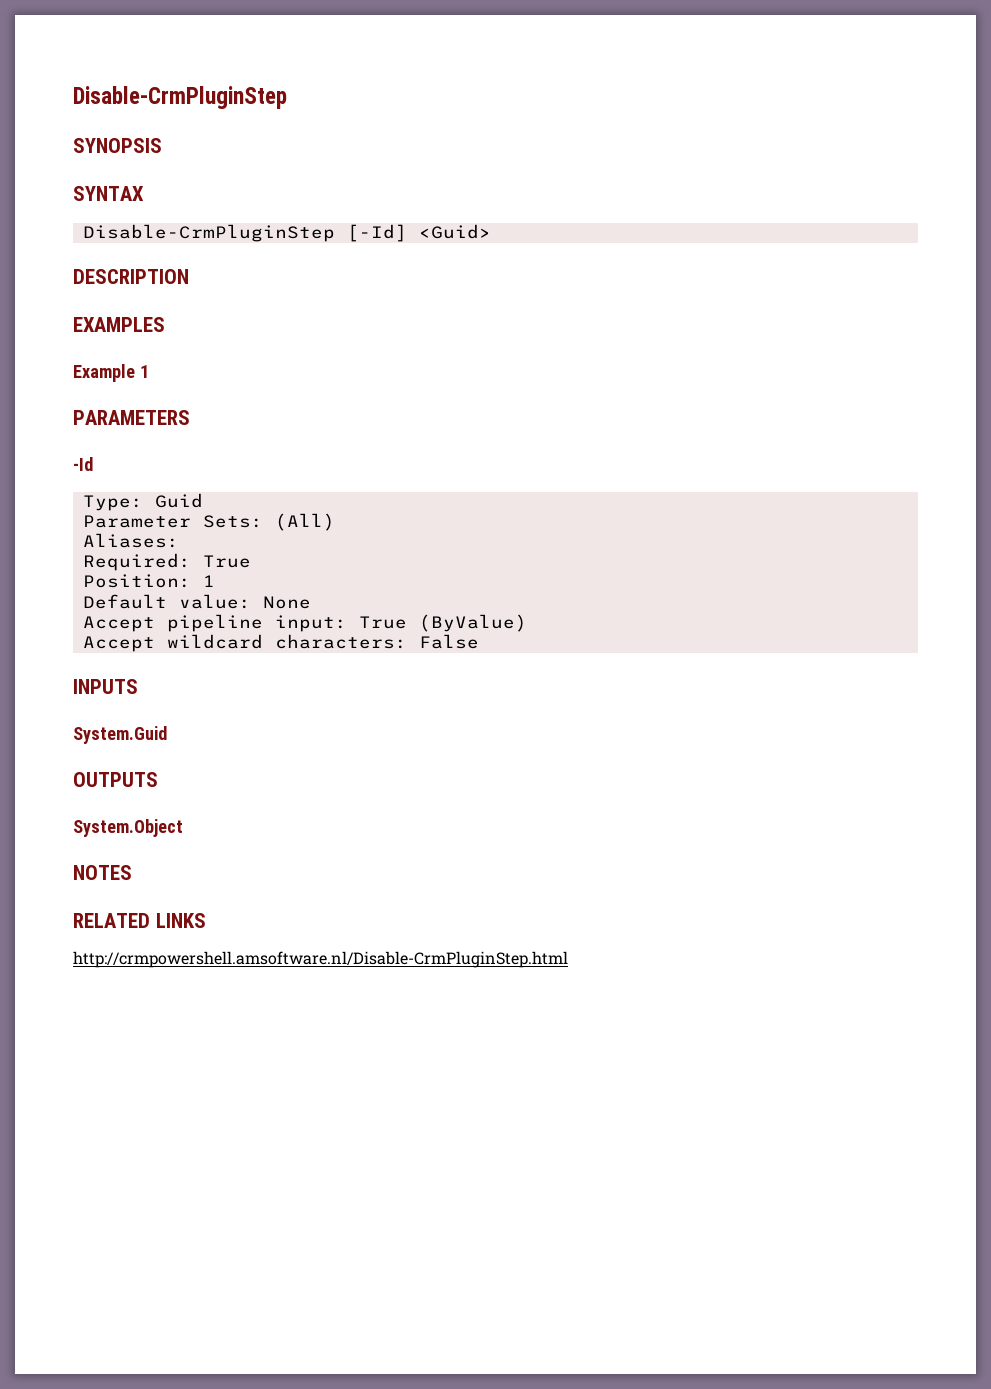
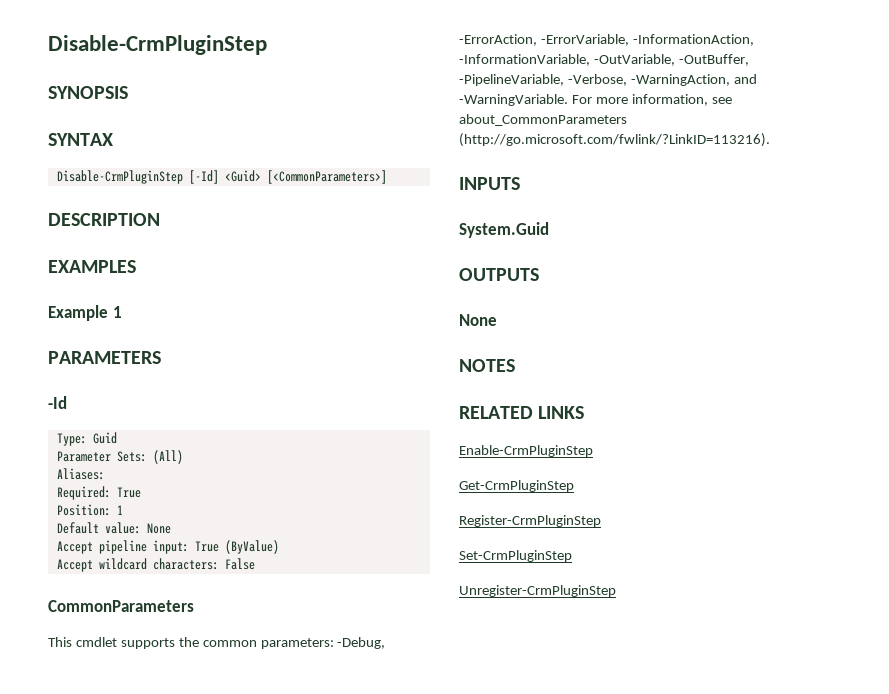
- Disable-CrmPluginStep [-Id] <Guid>
+ Disable-CrmPluginStep [-Id] <Guid> [<CommonParameters>]
+ CommonParameters
+ This cmdlet supports the common parameters: -Debug, -ErrorAction, -ErrorVariable, -InformationAction, -InformationVariable, -OutVariable, -OutBuffer, -PipelineVariable, -Verbose, -WarningAction, and -WarningVariable. For more information, see about_CommonParameters (http://go.microsoft.com/fwlink/?LinkID=113216).
  OUTPUTS
- System.Object
+ None
- http://crmpowershell.amsoftware.nl/Disable-CrmPluginStep.html
+ Enable-CrmPluginStep
+ Get-CrmPluginStep
+ Register-CrmPluginStep
+ Set-CrmPluginStep
+ Unregister-CrmPluginStep

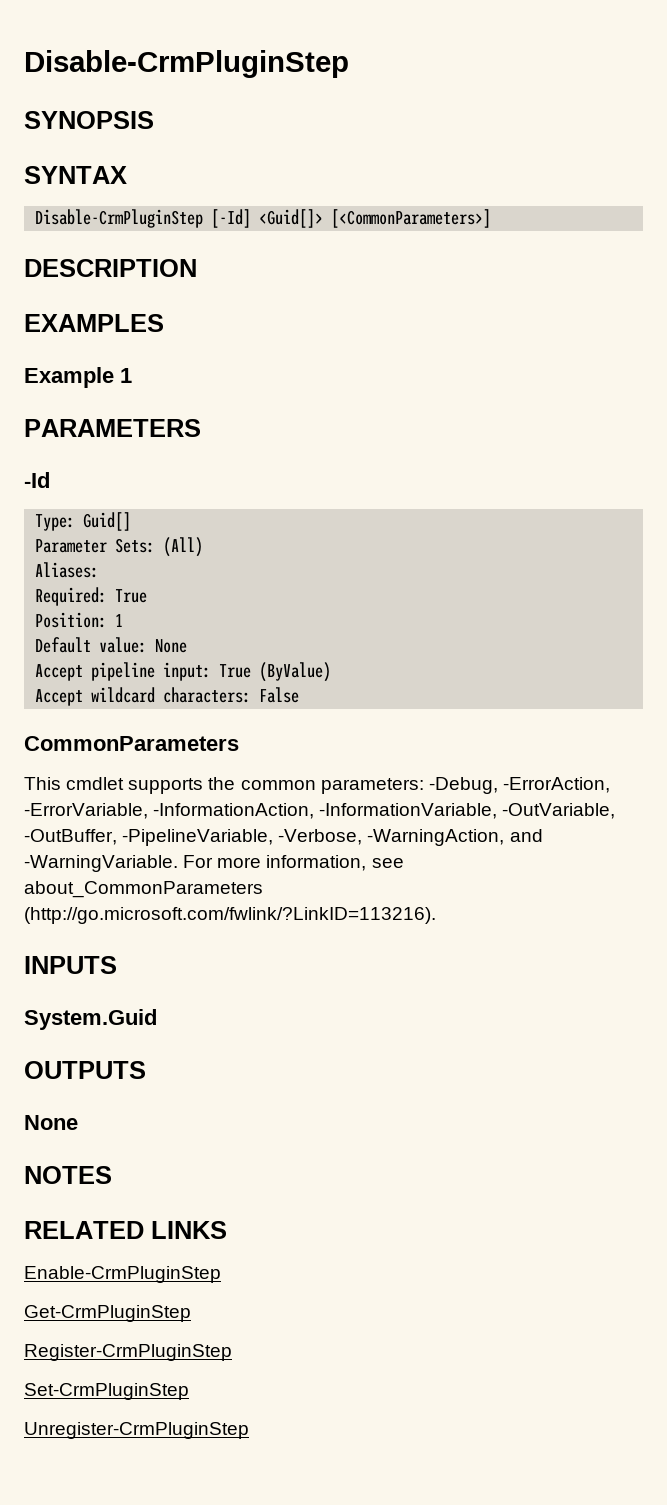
- Disable-CrmPluginStep [-Id] <Guid> [<CommonParameters>]
+ Disable-CrmPluginStep [-Id] <Guid[]> [<CommonParameters>]
- Type: Guid
+ Type: Guid[]

